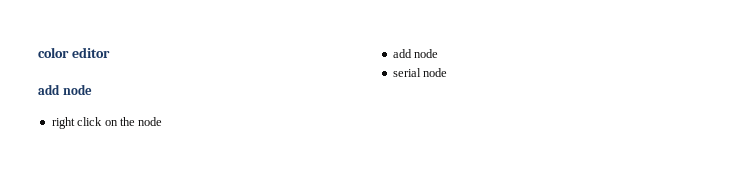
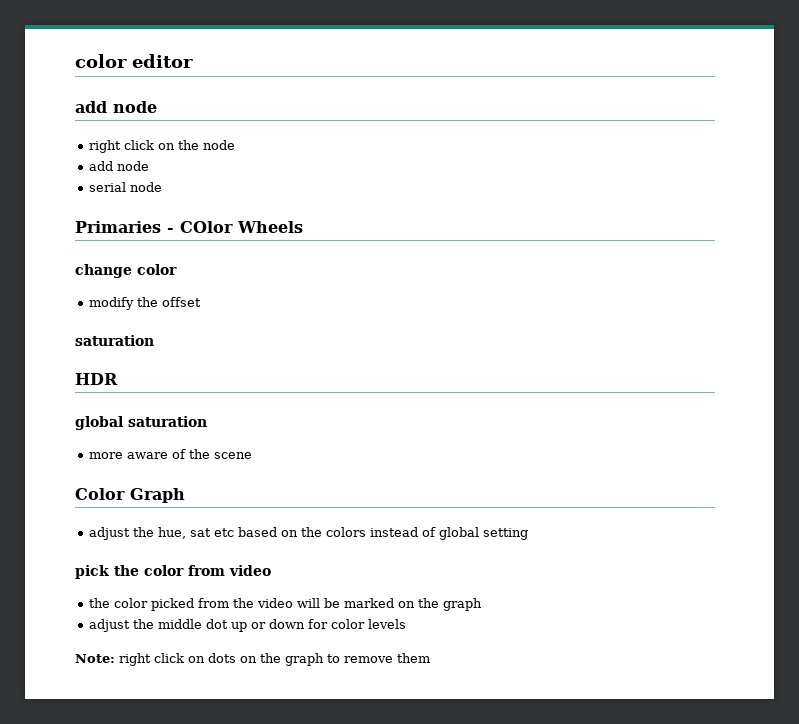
+ Primaries - COlor Wheels
+ change color
+ modify the offset
+ saturation
+ HDR
+ global saturation
+ more aware of the scene
+ Color Graph
+ adjust the hue, sat etc based on the colors instead of global setting
+ pick the color from video
+ the color picked from the video will be marked on the graph
+ adjust the middle dot up or down for color levels
+ Note: right click on dots on the graph to remove them

